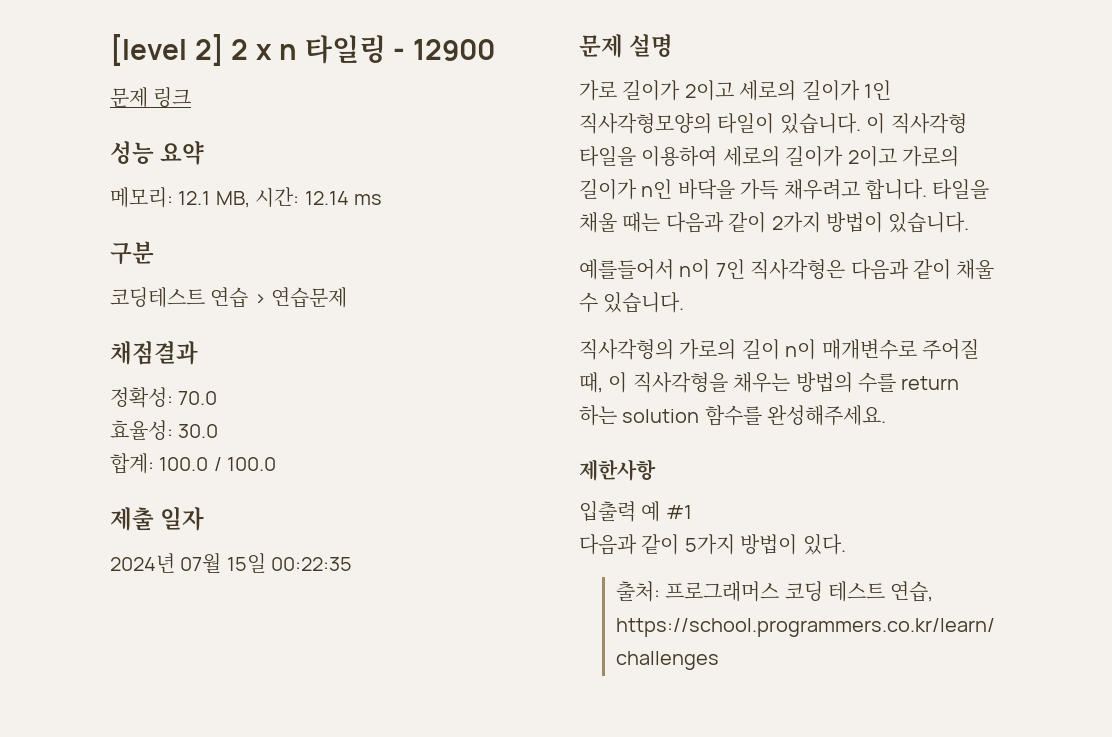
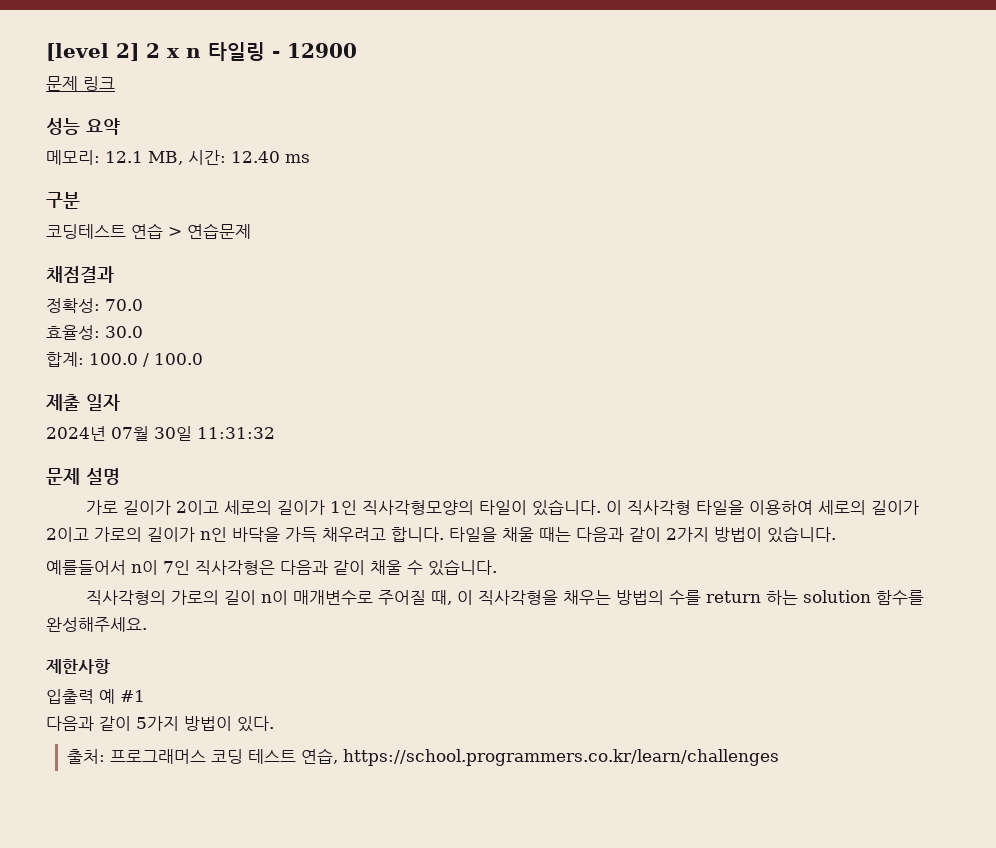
- 메모리: 12.1 MB, 시간: 12.14 ms
+ 메모리: 12.1 MB, 시간: 12.40 ms
- 2024년 07월 15일 00:22:35
+ 2024년 07월 30일 11:31:32

